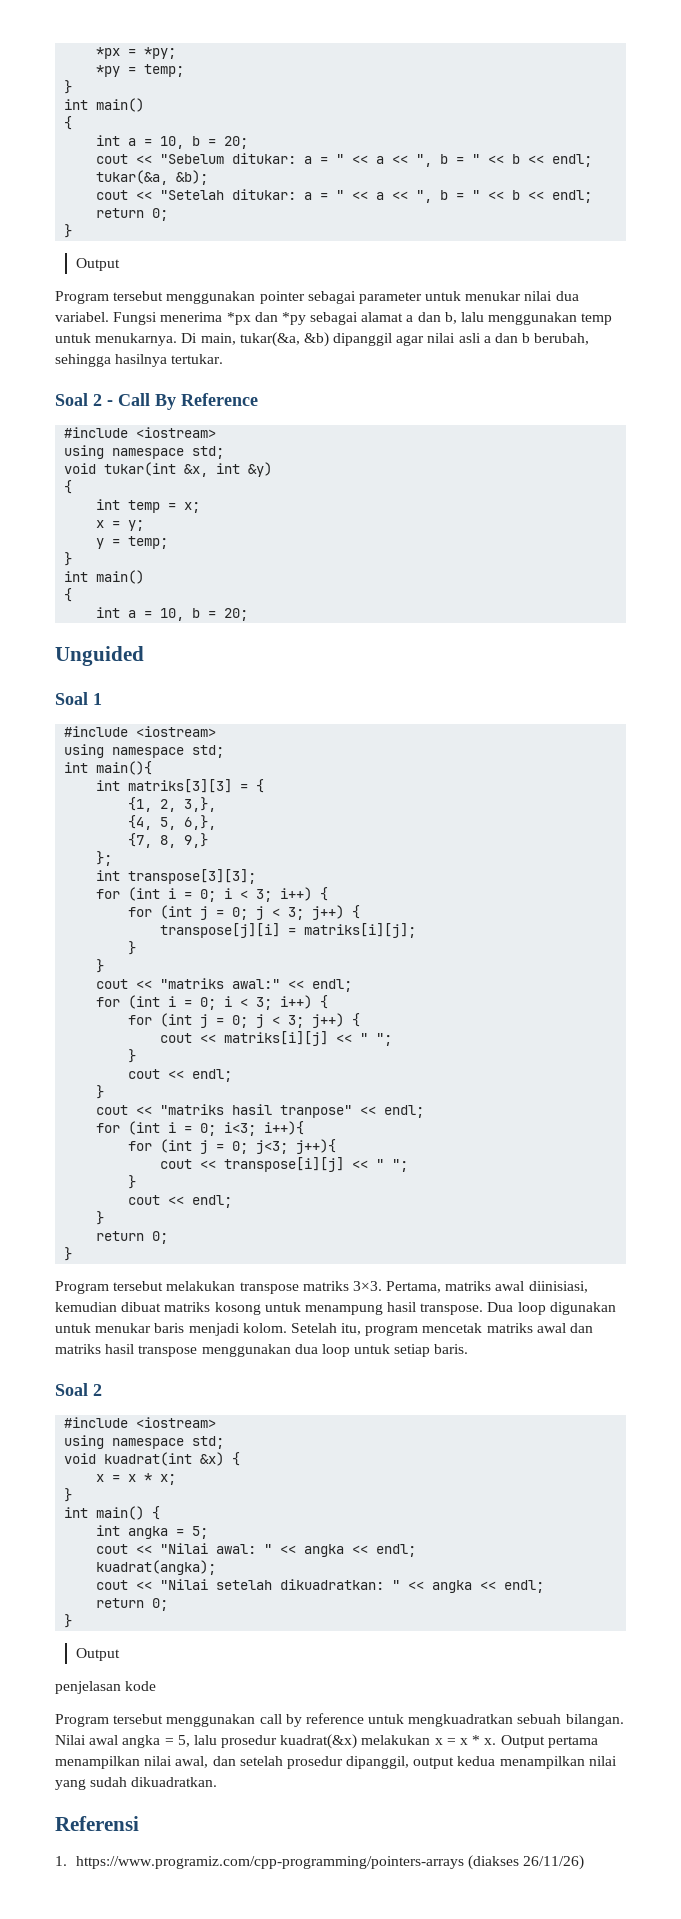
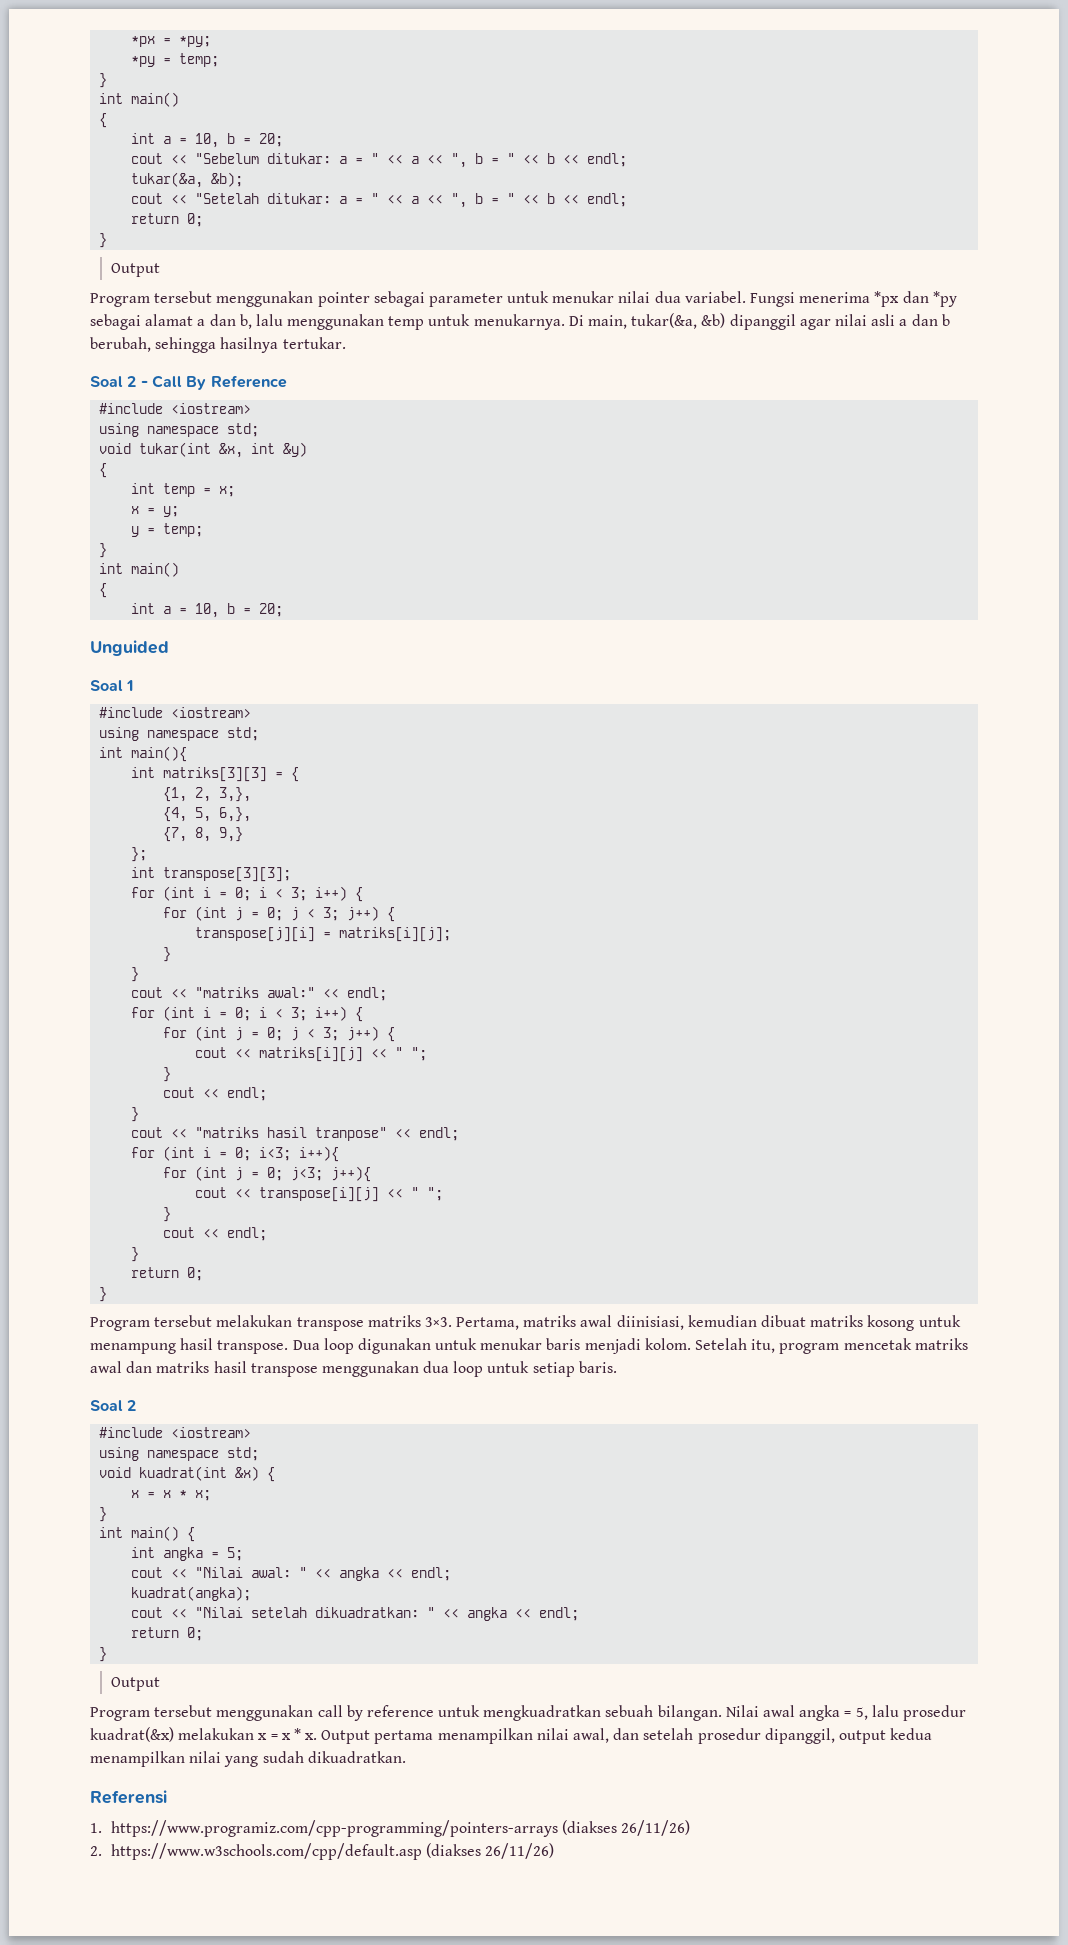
- penjelasan kode
+ 2. https://www.w3schools.com/cpp/default.asp (diakses 26/11/26)

